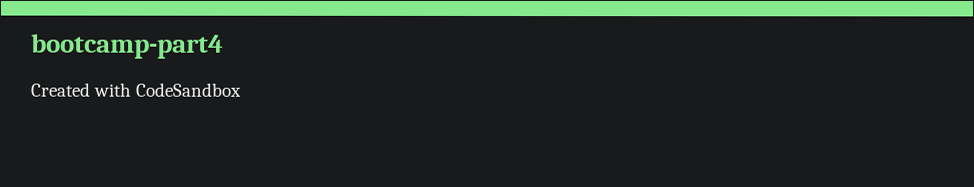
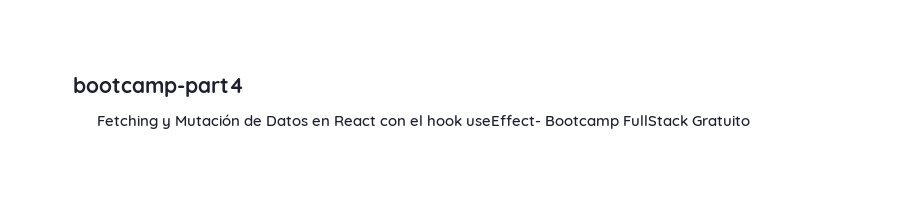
- Created with CodeSandbox
+ Fetching y Mutación de Datos en React con el hook useEffect- Bootcamp FullStack Gratuito

